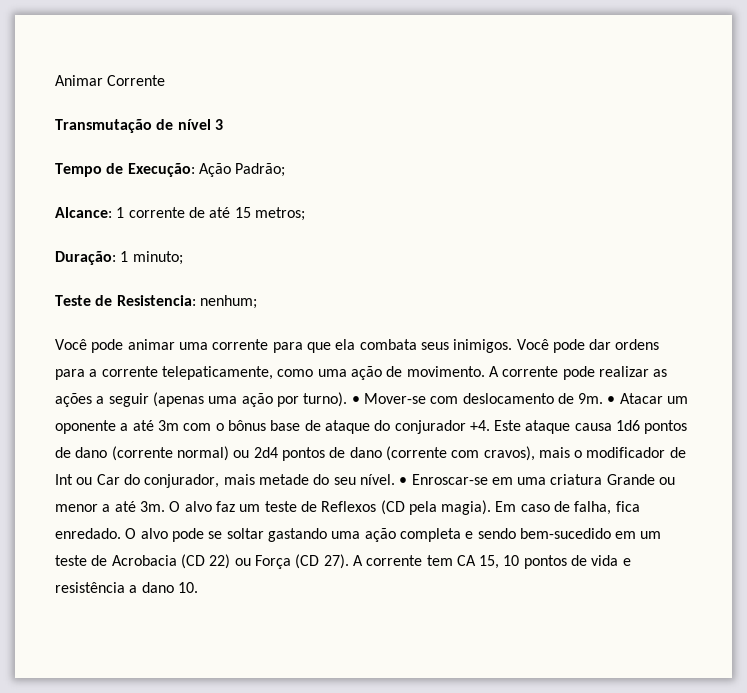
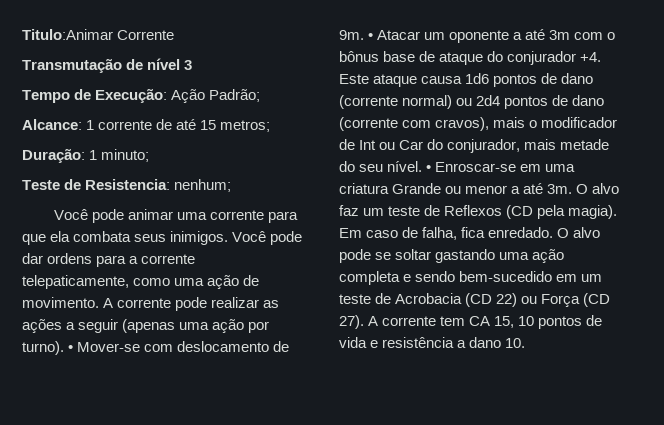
- Animar Corrente
+ Titulo:Animar Corrente

